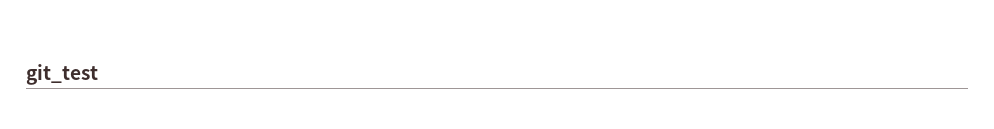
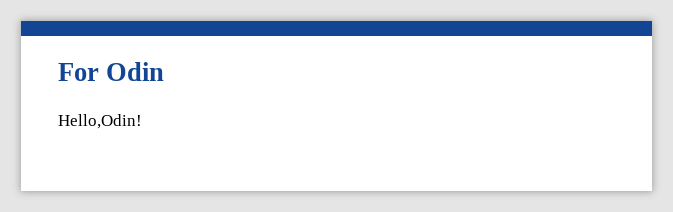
- git_test
+ For Odin
+ Hello,Odin!

